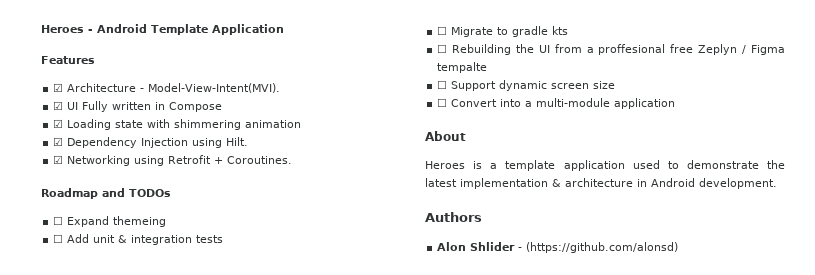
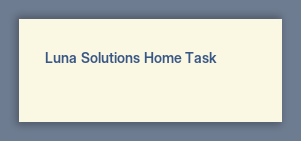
- Heroes - Android Template Application
- Features
- ☑ Architecture - Model-View-Intent(MVI).
- ☑ UI Fully written in Compose
- ☑ Loading state with shimmering animation
- ☑ Dependency Injection using Hilt.
- ☑ Networking using Retrofit + Coroutines.
- Roadmap and TODOs
- ☐ Expand themeing
- ☐ Add unit & integration tests
- ☐ Migrate to gradle kts
- ☐ Rebuilding the UI from a proffesional free Zeplyn / Figma tempalte
- ☐ Support dynamic screen size
- ☐ Convert into a multi-module application
- About
- Heroes is a template application used to demonstrate the latest implementation & architecture in Android development.
- Authors
- Alon Shlider - (https://github.com/alonsd)
+ Luna Solutions Home Task

